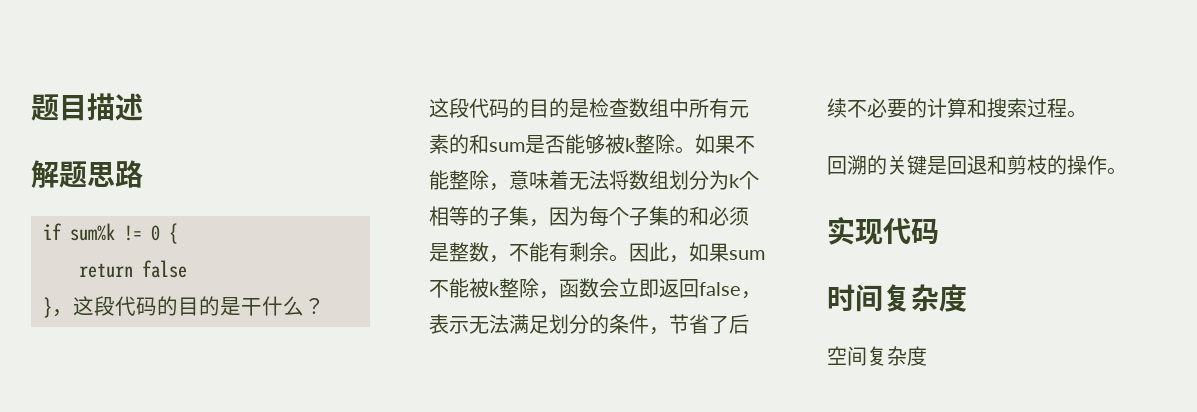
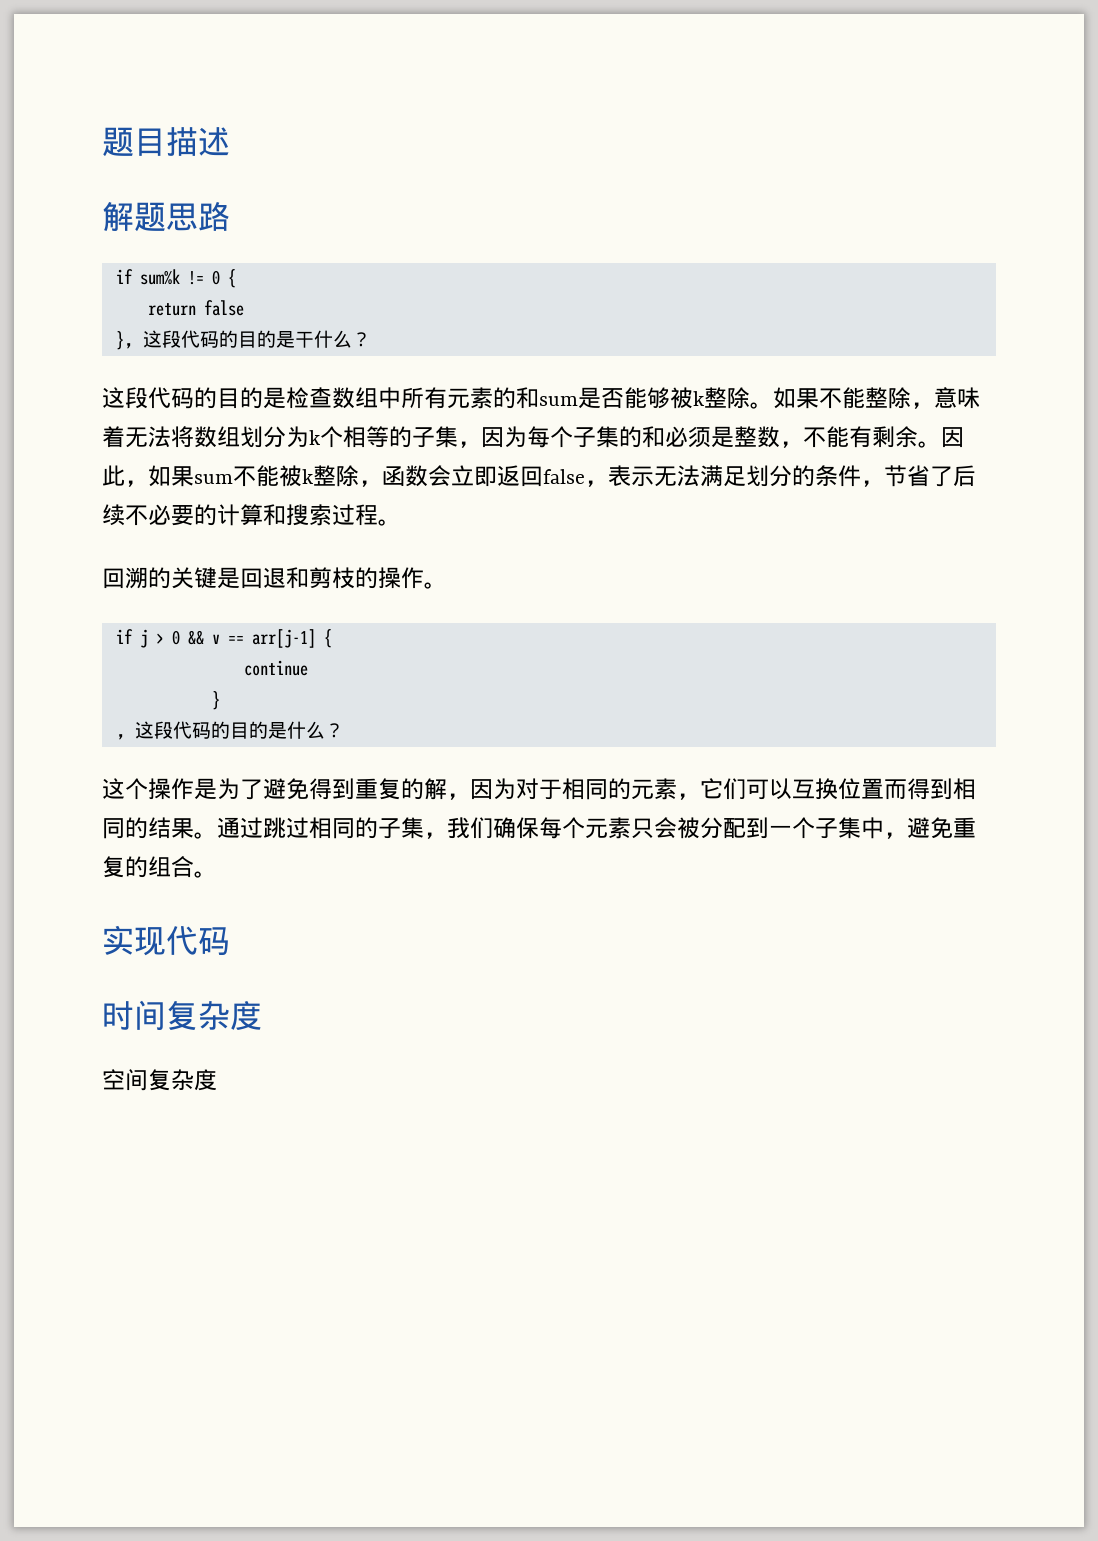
+ if j > 0 && v == arr[j-1] {
+ continue
+ }
+ ，这段代码的目的是什么？
+ 这个操作是为了避免得到重复的解，因为对于相同的元素，它们可以互换位置而得到相同的结果。通过跳过相同的子集，我们确保每个元素只会被分配到一个子集中，避免重复的组合。

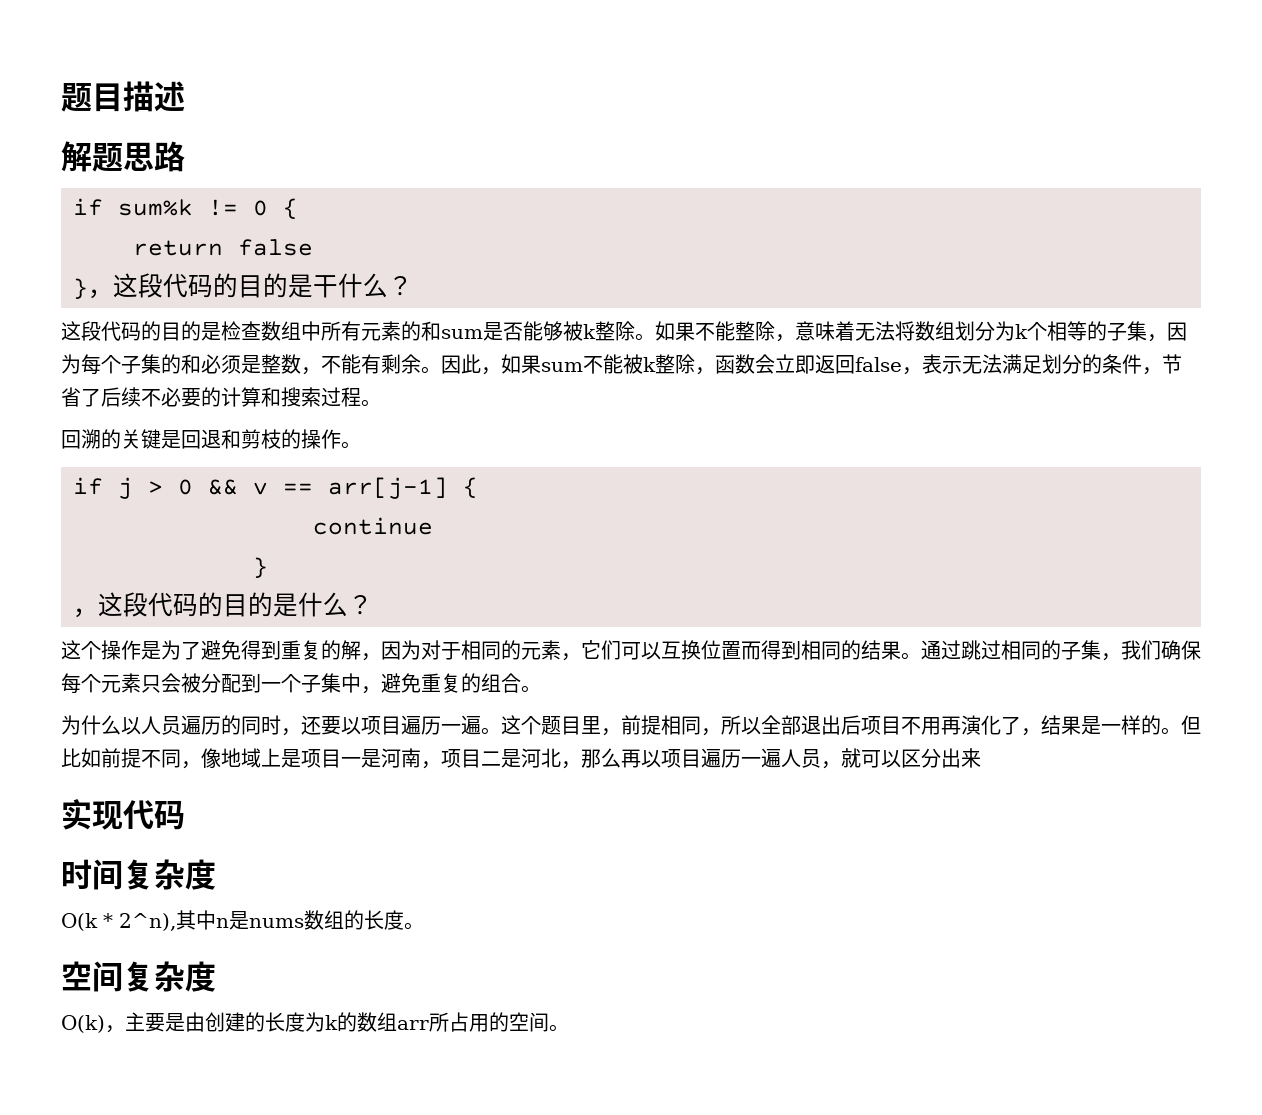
+ 为什么以人员遍历的同时，还要以项目遍历一遍。这个题目里，前提相同，所以全部退出后项目不用再演化了，结果是一样的。但比如前提不同，像地域上是项目一是河南，项目二是河北，那么再以项目遍历一遍人员，就可以区分出来
+ O(k * 2^n),其中n是nums数组的长度。
  空间复杂度
+ O(k)，主要是由创建的长度为k的数组arr所占用的空间。

